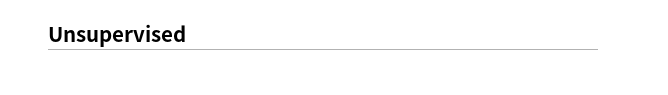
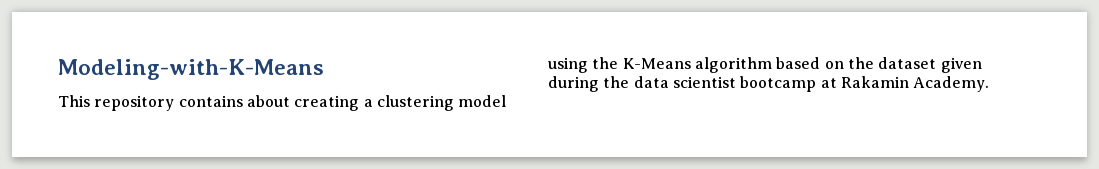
- Unsupervised
+ Modeling-with-K-Means
+ This repository contains about creating a clustering model using the K-Means algorithm based on the dataset given during the data scientist bootcamp at Rakamin Academy.

